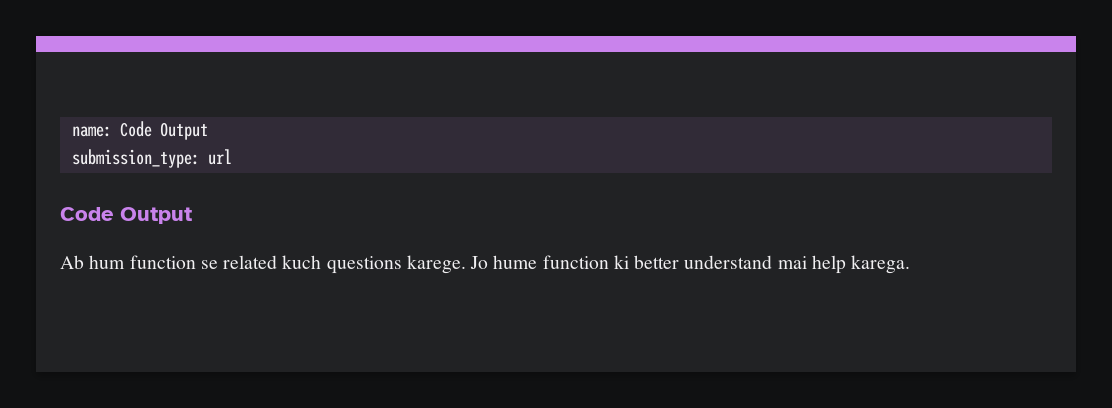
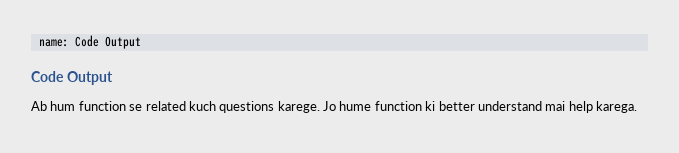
- submission_type: url

